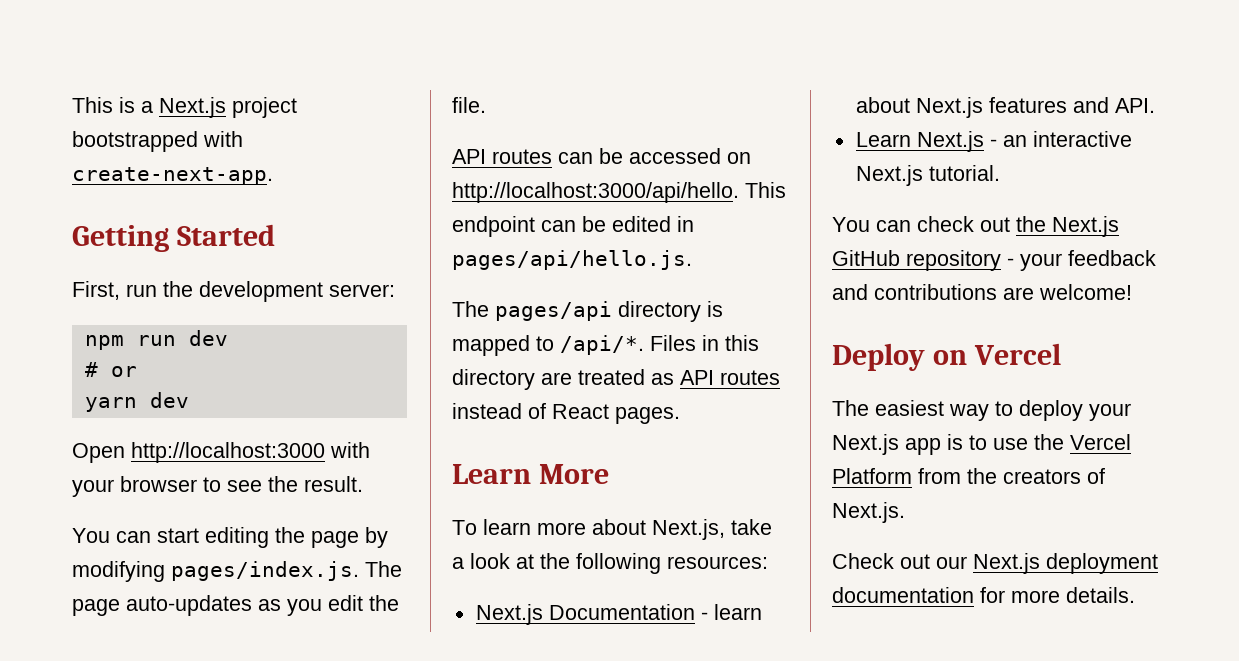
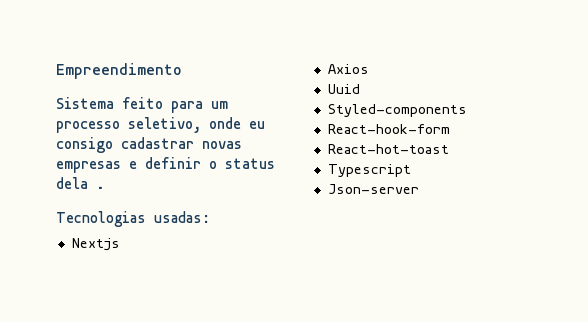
- This is a Next.js project bootstrapped with create-next-app.
- Getting Started
- First, run the development server:
- npm run dev
- # or
- yarn dev
- Open http://localhost:3000 with your browser to see the result.
- You can start editing the page by modifying pages/index.js. The page auto-updates as you edit the file.
- API routes can be accessed on http://localhost:3000/api/hello. This endpoint can be edited in pages/api/hello.js.
- The pages/api directory is mapped to /api/*. Files in this directory are treated as API routes instead of React pages.
- Learn More
- To learn more about Next.js, take a look at the following resources:
- Next.js Documentation - learn about Next.js features and API.
- Learn Next.js - an interactive Next.js tutorial.
- You can check out the Next.js GitHub repository - your feedback and contributions are welcome!
- Deploy on Vercel
- The easiest way to deploy your Next.js app is to use the Vercel Platform from the creators of Next.js.
- Check out our Next.js deployment documentation for more details.
+ Empreendimento
+ Sistema feito para um processo seletivo, onde eu consigo cadastrar novas empresas e definir o status dela .
+ Tecnologias usadas:
+ Nextjs
+ Axios
+ Uuid
+ Styled-components
+ React-hook-form
+ React-hot-toast
+ Typescript
+ Json-server

